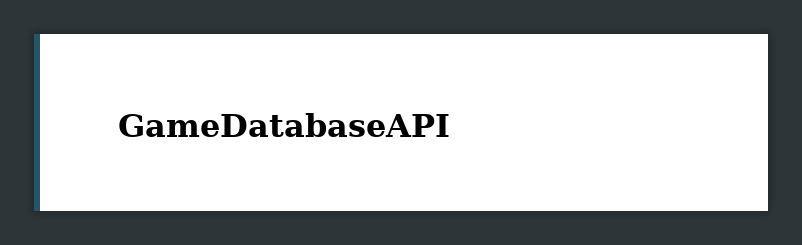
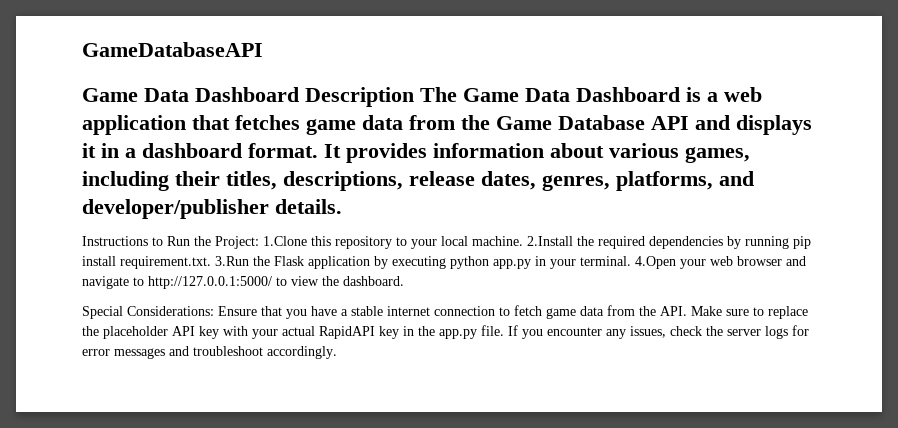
+ Game Data Dashboard Description The Game Data Dashboard is a web application that fetches game data from the Game Database API and displays it in a dashboard format. It provides information about various games, including their titles, descriptions, release dates, genres, platforms, and developer/publisher details.
+ Instructions to Run the Project: 1.Clone this repository to your local machine. 2.Install the required dependencies by running pip install requirement.txt. 3.Run the Flask application by executing python app.py in your terminal. 4.Open your web browser and navigate to http://127.0.0.1:5000/ to view the dashboard.
+ Special Considerations: Ensure that you have a stable internet connection to fetch game data from the API. Make sure to replace the placeholder API key with your actual RapidAPI key in the app.py file. If you encounter any issues, check the server logs for error messages and troubleshoot accordingly.

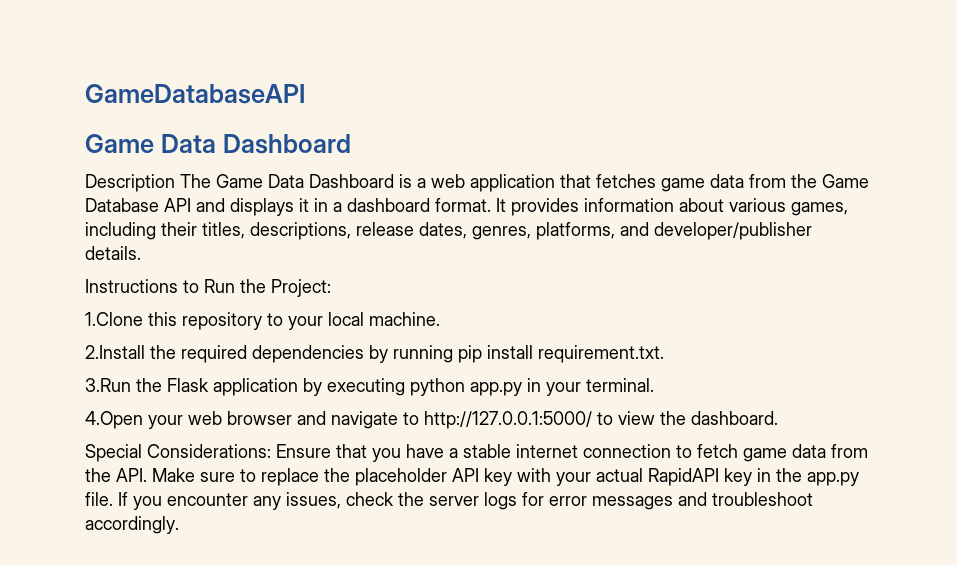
  GameDatabaseAPI
- Game Data Dashboard Description The Game Data Dashboard is a web application that fetches game data from the Game Database API and displays it in a dashboard format.
+ Game Data Dashboard
+ Description The Game Data Dashboard is a web application that fetches game data from the Game Database API and displays it in a dashboard format.
- Instructions to Run the Project: 1.Clone this repository to your local machine. 2.Install the required dependencies by running pip install requirement.txt. 3.Run the Flask application by executing python app.py in your terminal. 4.Open your web browser and navigate to http://127.0.0.1:5000/ to view the dashboard.
+ Instructions to Run the Project:
+ 1.Clone this repository to your local machine.
+ 2.Install the required dependencies by running pip install requirement.txt.
+ 3.Run the Flask application by executing python app.py in your terminal.
+ 4.Open your web browser and navigate to http://127.0.0.1:5000/ to view the dashboard.

